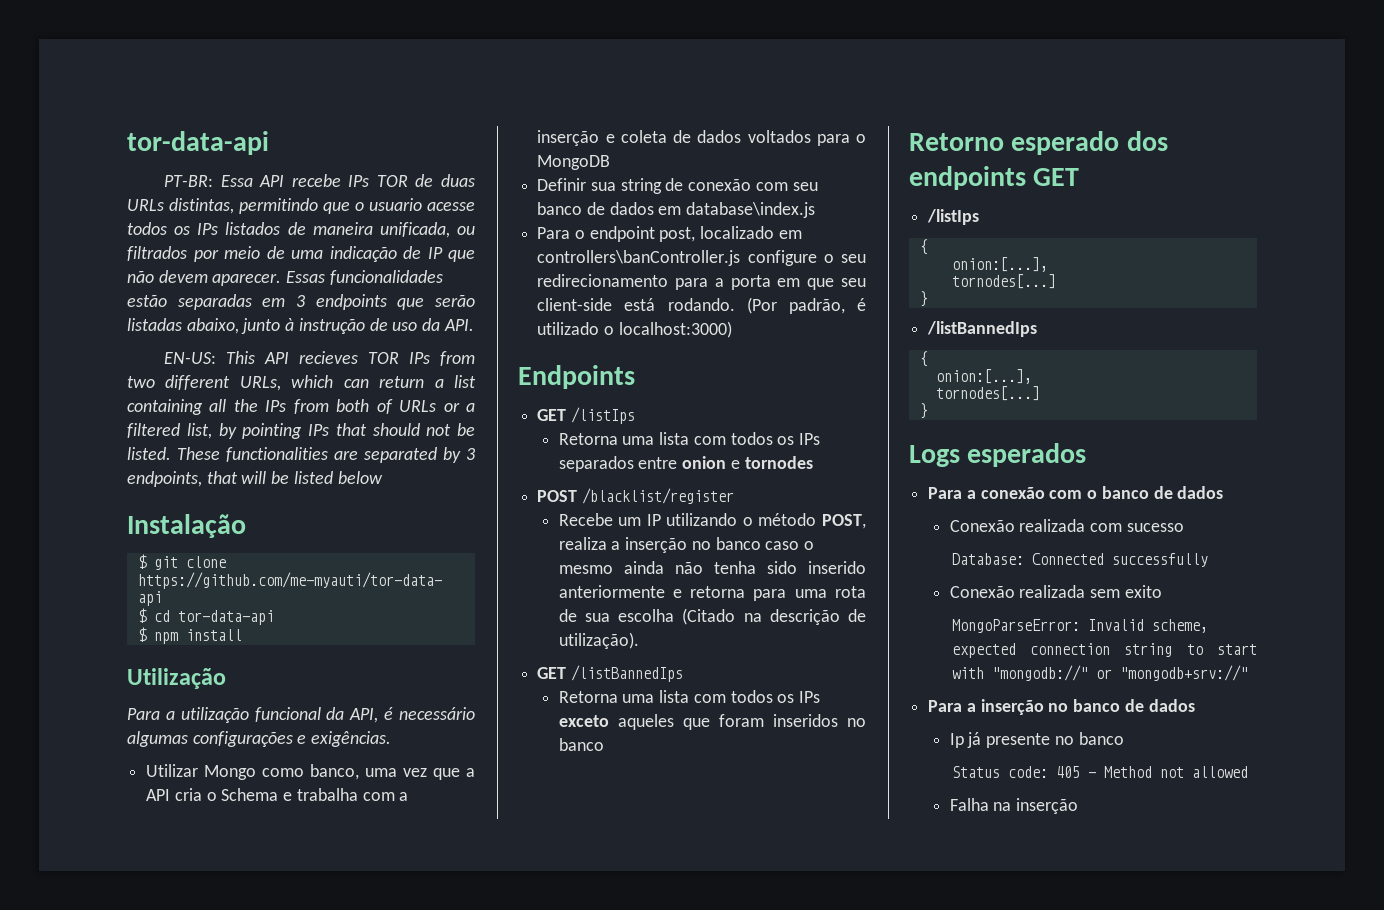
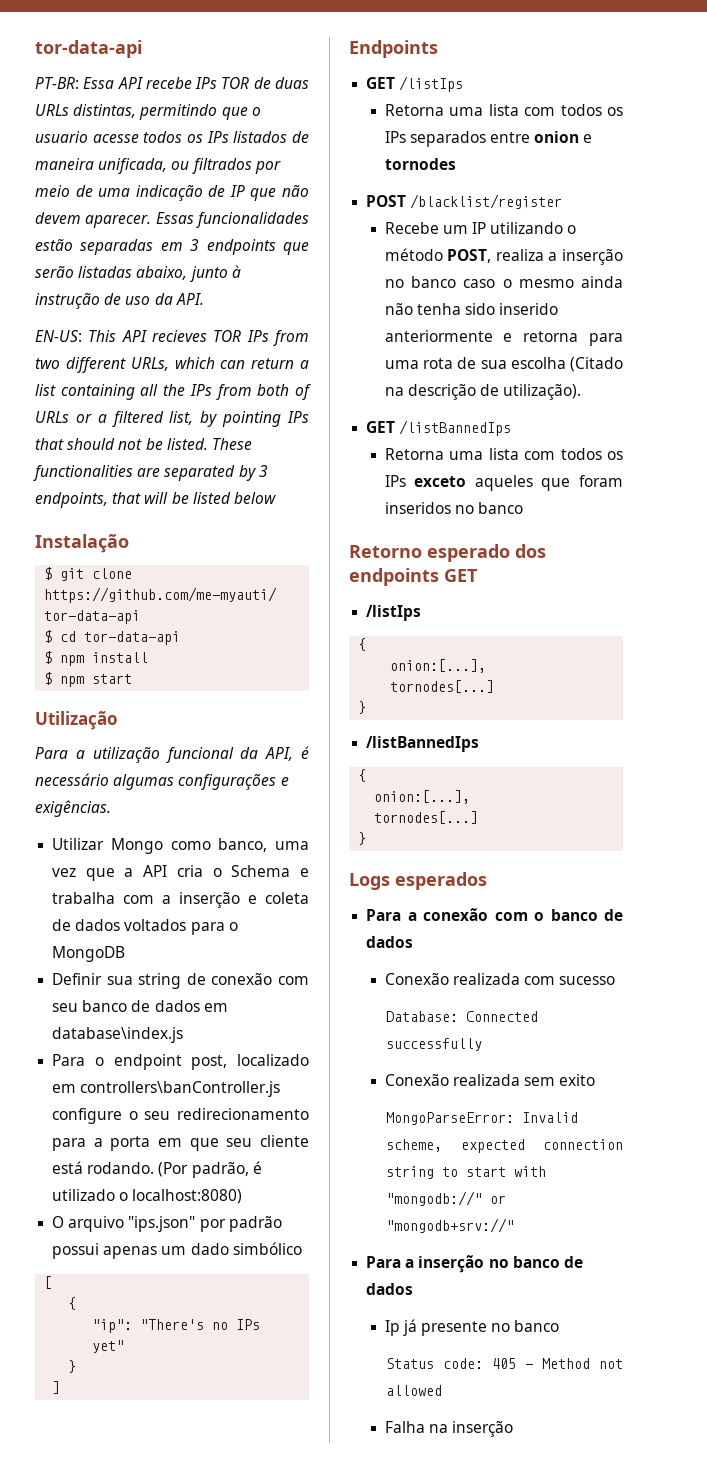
+ $ npm start
- Para o endpoint post, localizado em controllers\banController.js configure o seu redirecionamento para a porta em que seu client-side está rodando.
+ Para o endpoint post, localizado em controllers\banController.js configure o seu redirecionamento para a porta em que seu cliente está rodando.
- (Por padrão, é utilizado o localhost:3000)
+ (Por padrão, é utilizado o localhost:8080)
+ O arquivo "ips.json" por padrão possui apenas um dado simbólico
+ [
+ {
+ "ip": "There's no IPs yet"
+ }
+ ]

